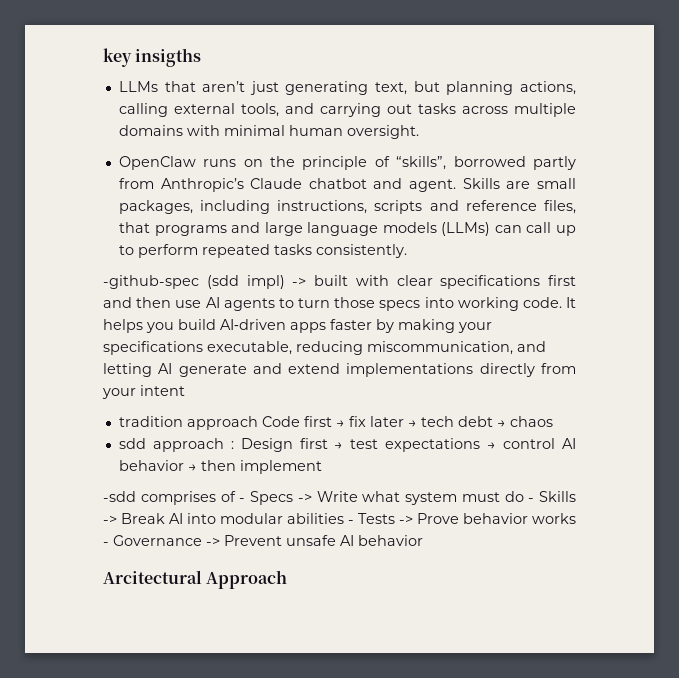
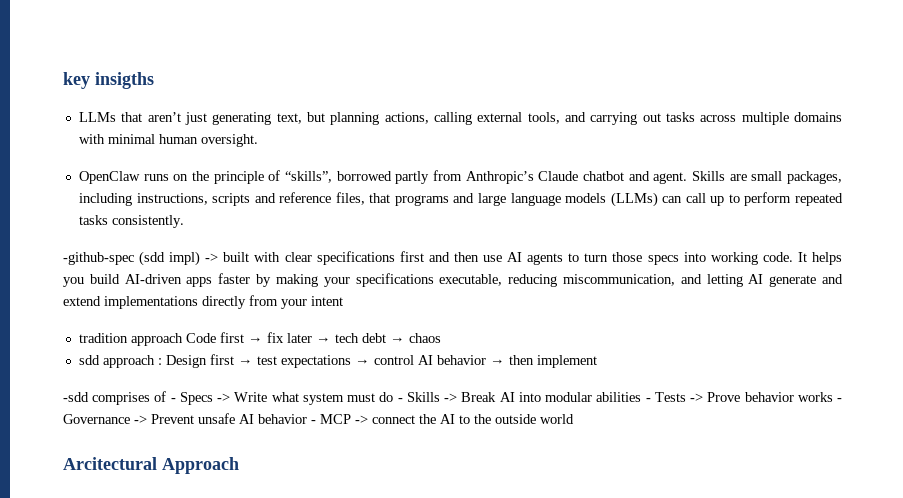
- -sdd comprises of - Specs -> Write what system must do - Skills -> Break AI into modular abilities - Tests -> Prove behavior works - Governance -> Prevent unsafe AI behavior
+ -sdd comprises of - Specs -> Write what system must do - Skills -> Break AI into modular abilities - Tests -> Prove behavior works - Governance -> Prevent unsafe AI behavior - MCP -> connect the AI to the outside world

